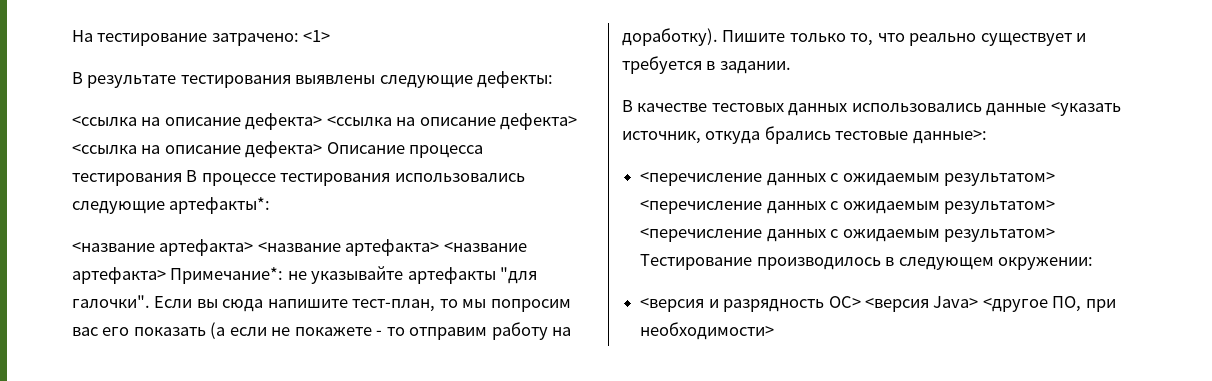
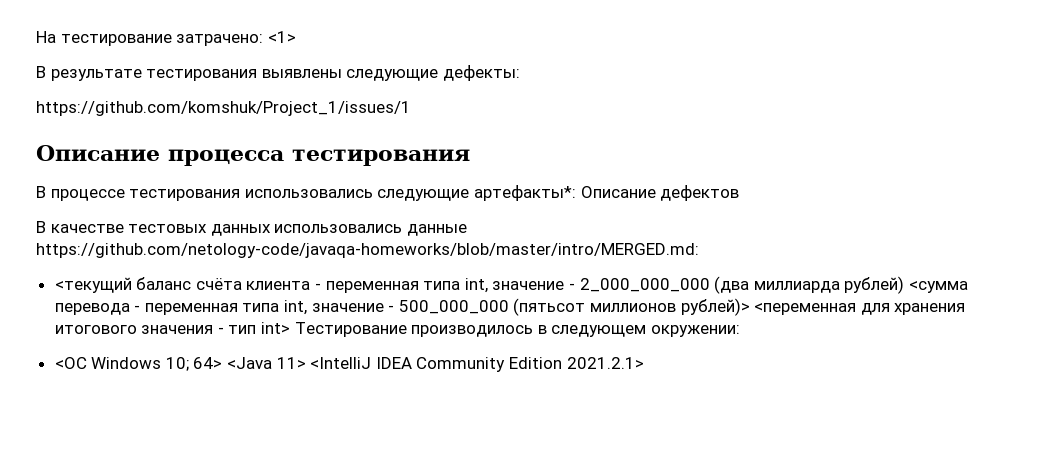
- <ссылка на описание дефекта> <ссылка на описание дефекта> <ссылка на описание дефекта> Описание процесса тестирования В процессе тестирования использовались следующие артефакты*:
- <название артефакта> <название артефакта> <название артефакта> Примечание*: не указывайте артефакты "для галочки". Если вы сюда напишите тест-план, то мы попросим вас его показать (а если не покажете - то отправим работу на доработку). Пишите только то, что реально существует и требуется в задании.
+ https://github.com/komshuk/Project_1/issues/1
+ Описание процесса тестирования
+ В процессе тестирования использовались следующие артефакты*: Описание дефектов
- В качестве тестовых данных использовались данные <указать источник, откуда брались тестовые данные>:
- <перечисление данных с ожидаемым результатом> <перечисление данных с ожидаемым результатом> <перечисление данных с ожидаемым результатом> Тестирование производилось в следующем окружении:
+ В качестве тестовых данных использовались данные https://github.com/netology-code/javaqa-homeworks/blob/master/intro/MERGED.md:
+ <текущий баланс счёта клиента - переменная типа int, значение - 2_000_000_000 (два миллиарда рублей) <сумма перевода - переменная типа int, значение - 500_000_000 (пятьсот миллионов рублей)> <переменная для хранения итогового значения - тип int> Тестирование производилось в следующем окружении:
- <версия и разрядность ОС> <версия Java> <другое ПО, при необходимости>
+ <ОС Windows 10; 64> <Java 11> <IntelliJ IDEA Community Edition 2021.2.1>

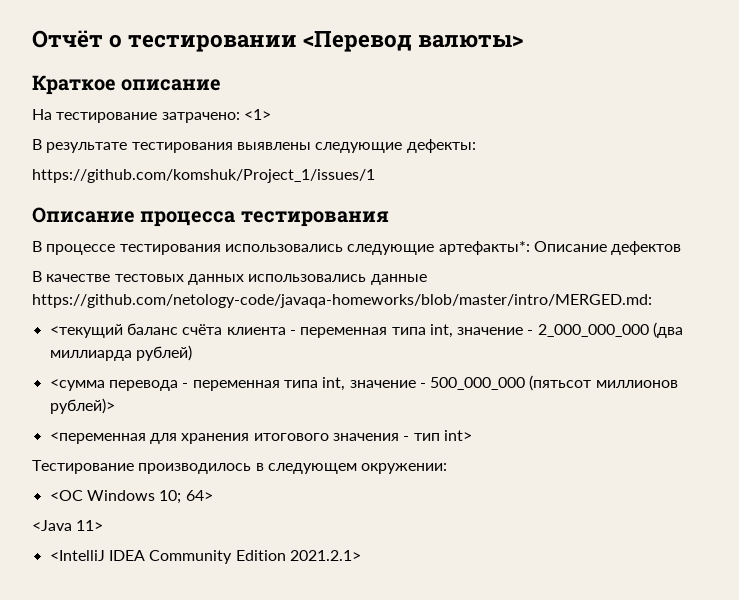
+ Отчёт о тестировании <Перевод валюты>
+ Краткое описание
- <текущий баланс счёта клиента - переменная типа int, значение - 2_000_000_000 (два миллиарда рублей) <сумма перевода - переменная типа int, значение - 500_000_000 (пятьсот миллионов рублей)> <переменная для хранения итогового значения - тип int> Тестирование производилось в следующем окружении:
+ <текущий баланс счёта клиента - переменная типа int, значение - 2_000_000_000 (два миллиарда рублей)
+ <сумма перевода - переменная типа int, значение - 500_000_000 (пятьсот миллионов рублей)>
+ <переменная для хранения итогового значения - тип int>
+ Тестирование производилось в следующем окружении:
- <ОС Windows 10; 64> <Java 11> <IntelliJ IDEA Community Edition 2021.2.1>
+ <ОС Windows 10; 64>
+ <Java 11>
+ <IntelliJ IDEA Community Edition 2021.2.1>

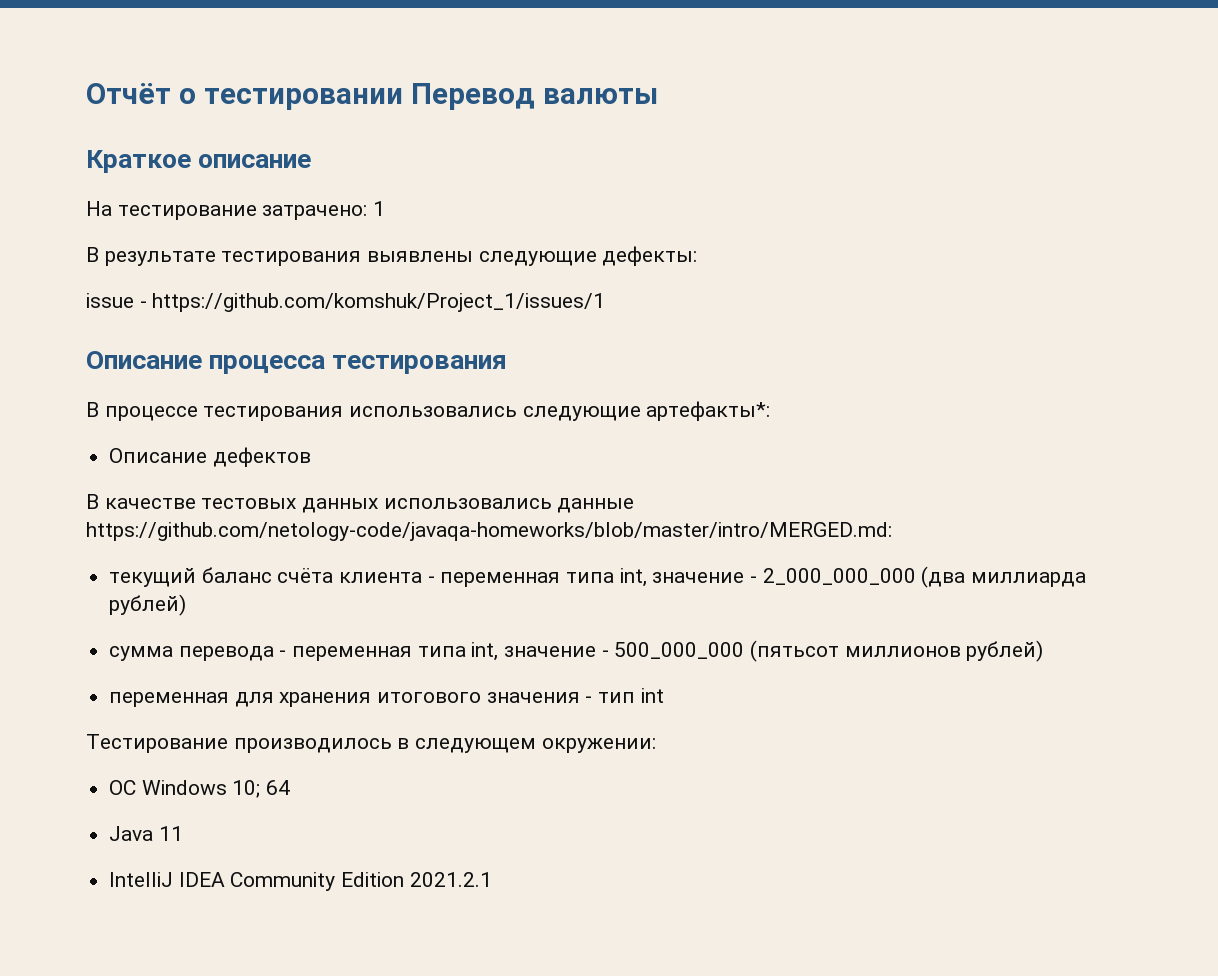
- Отчёт о тестировании <Перевод валюты>
+ Отчёт о тестировании Перевод валюты
- На тестирование затрачено: <1>
+ На тестирование затрачено: 1
- https://github.com/komshuk/Project_1/issues/1
+ issue - https://github.com/komshuk/Project_1/issues/1
- В процессе тестирования использовались следующие артефакты*: Описание дефектов
+ В процессе тестирования использовались следующие артефакты*:
+ Описание дефектов
- <текущий баланс счёта клиента - переменная типа int, значение - 2_000_000_000 (два миллиарда рублей)
+ текущий баланс счёта клиента - переменная типа int, значение - 2_000_000_000 (два миллиарда рублей)
- <сумма перевода - переменная типа int, значение - 500_000_000 (пятьсот миллионов рублей)>
- <переменная для хранения итогового значения - тип int>
+ сумма перевода - переменная типа int, значение - 500_000_000 (пятьсот миллионов рублей)
+ переменная для хранения итогового значения - тип int
- <ОС Windows 10; 64>
- <Java 11>
- <IntelliJ IDEA Community Edition 2021.2.1>
+ ОС Windows 10; 64
+ Java 11
+ IntelliJ IDEA Community Edition 2021.2.1

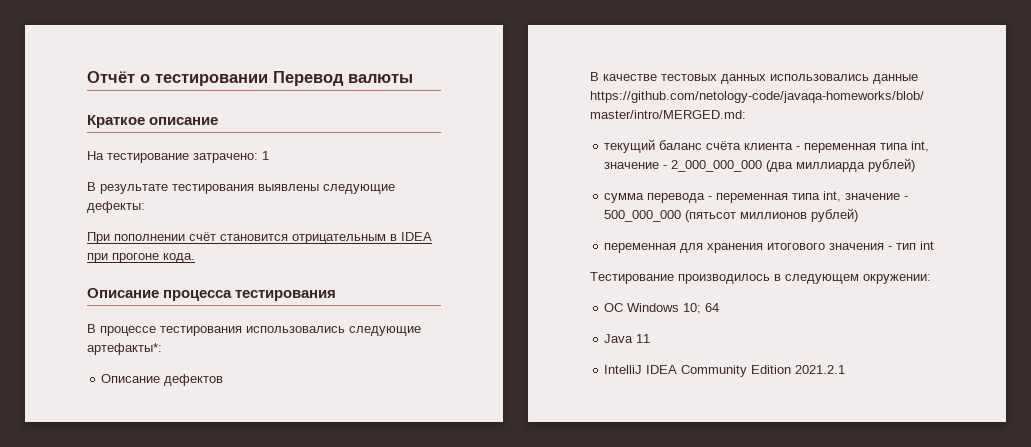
- issue - https://github.com/komshuk/Project_1/issues/1
+ При пополнении счёт становится отрицательным в IDEA при прогоне кода.

